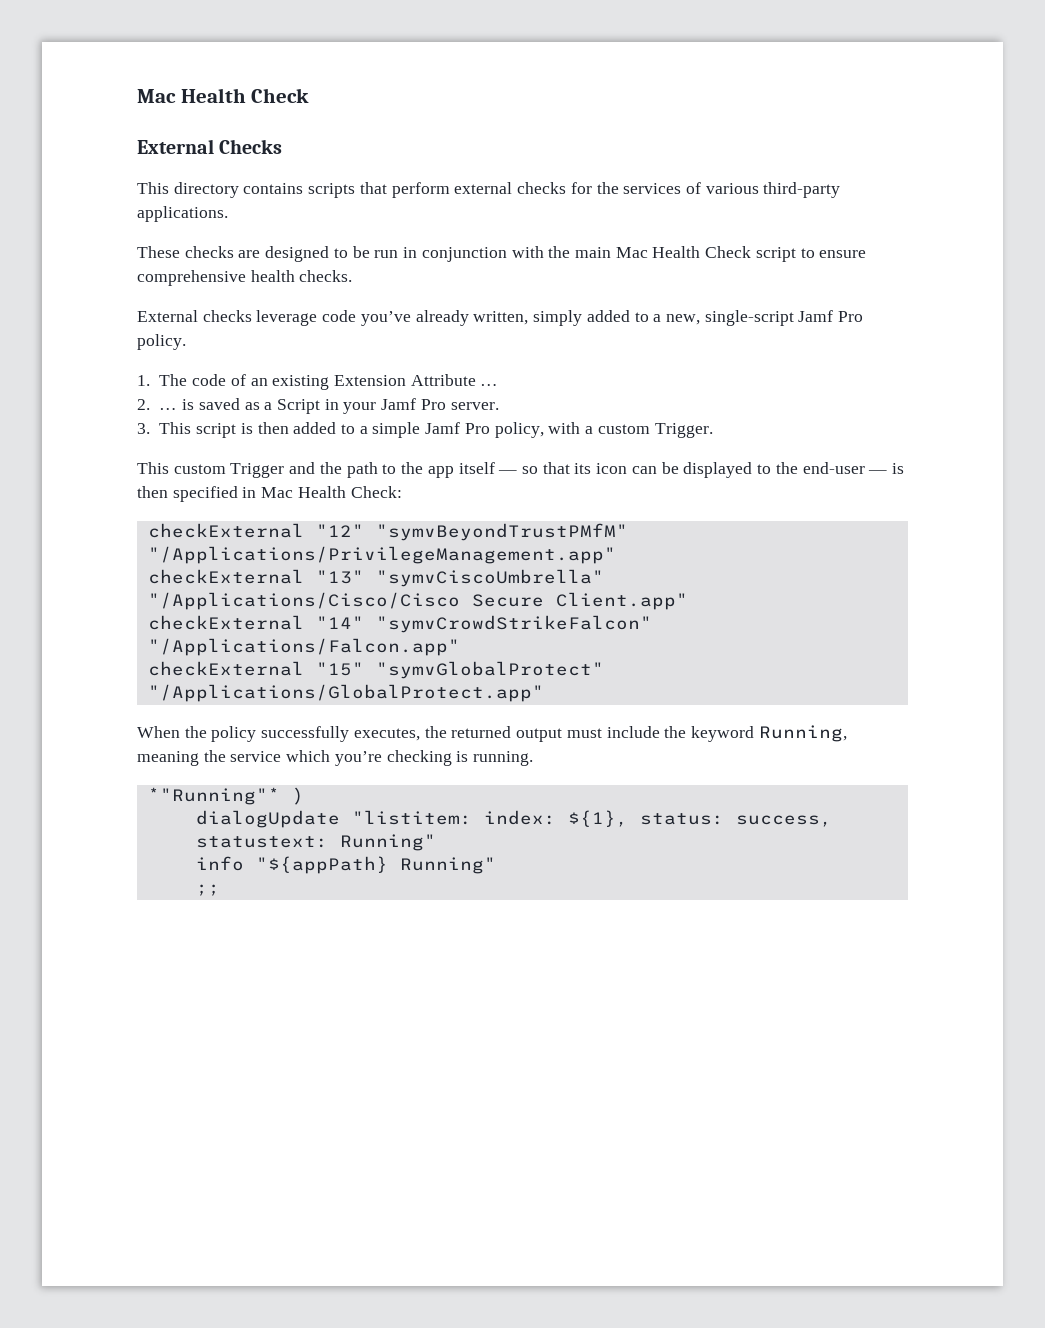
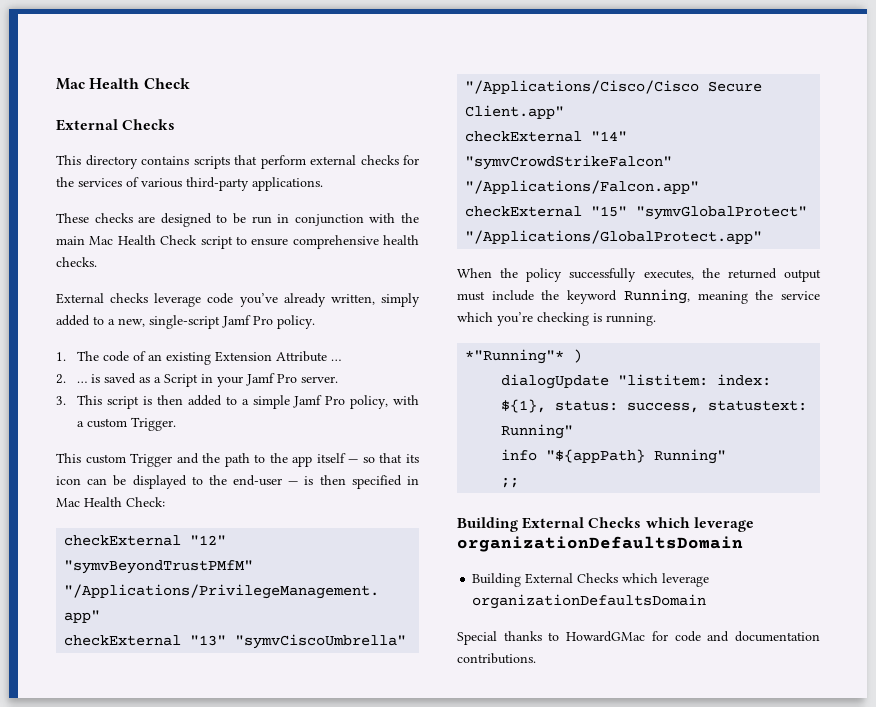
  ;;
+ Building External Checks which leverage organizationDefaultsDomain
+ Building External Checks which leverage organizationDefaultsDomain
+ Special thanks to HowardGMac for code and documentation contributions.

